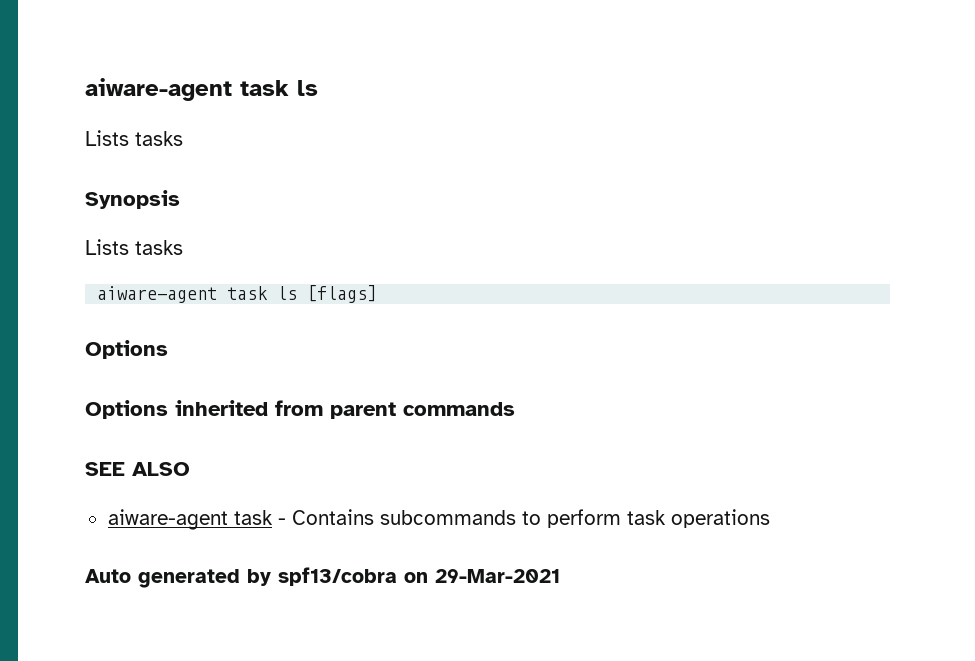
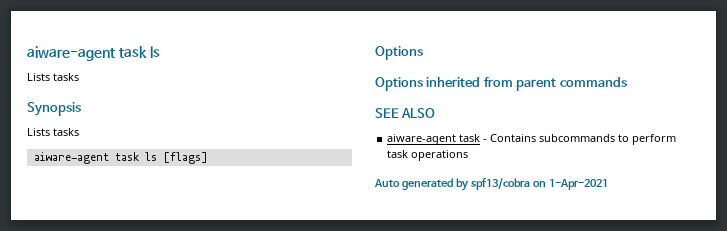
- Auto generated by spf13/cobra on 29-Mar-2021
+ Auto generated by spf13/cobra on 1-Apr-2021

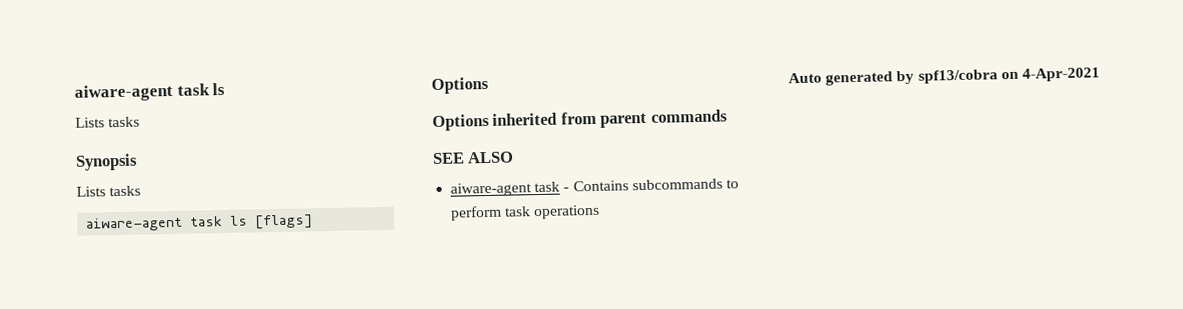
- Auto generated by spf13/cobra on 1-Apr-2021
+ Auto generated by spf13/cobra on 4-Apr-2021

